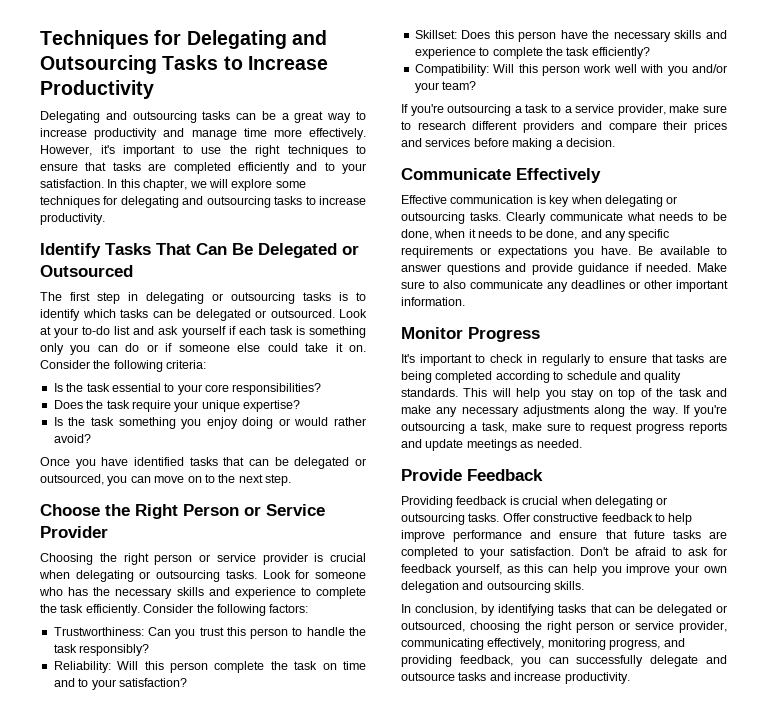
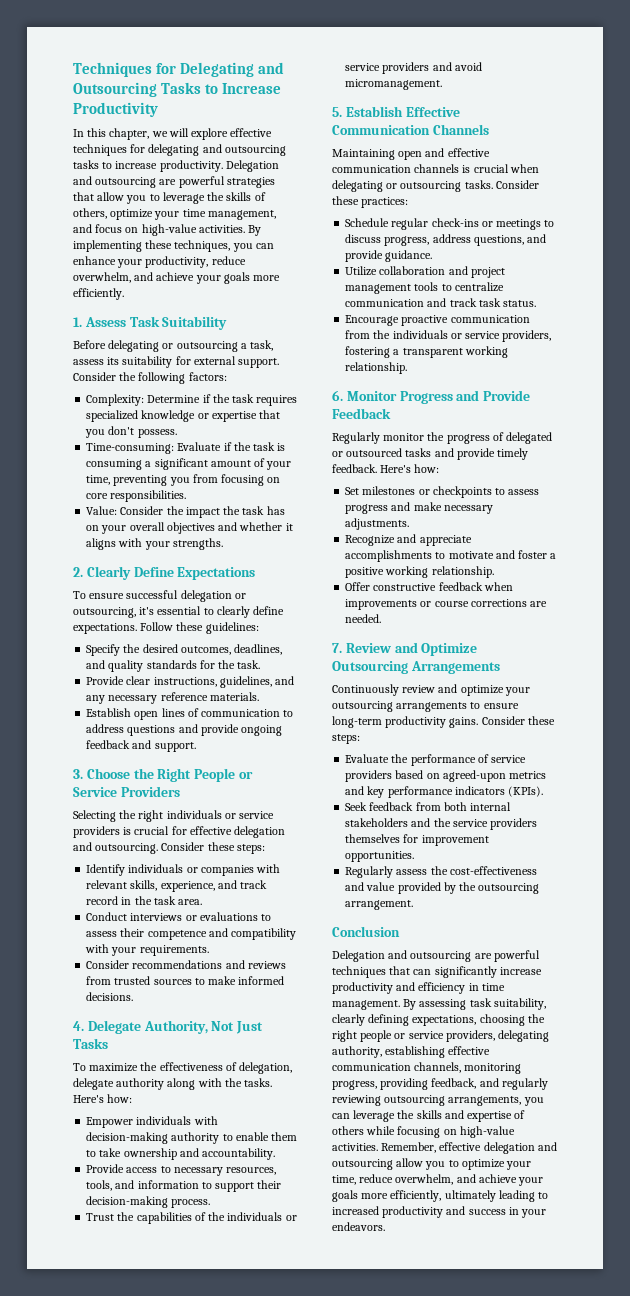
- Delegating and outsourcing tasks can be a great way to increase productivity and manage time more effectively. However, it's important to use the right techniques to ensure that tasks are completed efficiently and to your satisfaction. In this chapter, we will explore some techniques for delegating and outsourcing tasks to increase productivity.
- Identify Tasks That Can Be Delegated or Outsourced
- The first step in delegating or outsourcing tasks is to identify which tasks can be delegated or outsourced. Look at your to-do list and ask yourself if each task is something only you can do or if someone else could take it on. Consider the following criteria:
- Is the task essential to your core responsibilities?
- Does the task require your unique expertise?
- Is the task something you enjoy doing or would rather avoid?
- Once you have identified tasks that can be delegated or outsourced, you can move on to the next step.
- Choose the Right Person or Service Provider
- Choosing the right person or service provider is crucial when delegating or outsourcing tasks. Look for someone who has the necessary skills and experience to complete the task efficiently. Consider the following factors:
- Trustworthiness: Can you trust this person to handle the task responsibly?
- Reliability: Will this person complete the task on time and to your satisfaction?
- Skillset: Does this person have the necessary skills and experience to complete the task efficiently?
- Compatibility: Will this person work well with you and/or your team?
- If you're outsourcing a task to a service provider, make sure to research different providers and compare their prices and services before making a decision.
- Communicate Effectively
- Effective communication is key when delegating or outsourcing tasks. Clearly communicate what needs to be done, when it needs to be done, and any specific requirements or expectations you have. Be available to answer questions and provide guidance if needed. Make sure to also communicate any deadlines or other important information.
- Monitor Progress
- It's important to check in regularly to ensure that tasks are being completed according to schedule and quality standards. This will help you stay on top of the task and make any necessary adjustments along the way. If you're outsourcing a task, make sure to request progress reports and update meetings as needed.
- Provide Feedback
- Providing feedback is crucial when delegating or outsourcing tasks. Offer constructive feedback to help improve performance and ensure that future tasks are completed to your satisfaction. Don't be afraid to ask for feedback yourself, as this can help you improve your own delegation and outsourcing skills.
- In conclusion, by identifying tasks that can be delegated or outsourced, choosing the right person or service provider, communicating effectively, monitoring progress, and providing feedback, you can successfully delegate and outsource tasks and increase productivity.
+ In this chapter, we will explore effective techniques for delegating and outsourcing tasks to increase productivity. Delegation and outsourcing are powerful strategies that allow you to leverage the skills of others, optimize your time management, and focus on high-value activities. By implementing these techniques, you can enhance your productivity, reduce overwhelm, and achieve your goals more efficiently.
+ 1. Assess Task Suitability
+ Before delegating or outsourcing a task, assess its suitability for external support. Consider the following factors:
+ Complexity: Determine if the task requires specialized knowledge or expertise that you don't possess.
+ Time-consuming: Evaluate if the task is consuming a significant amount of your time, preventing you from focusing on core responsibilities.
+ Value: Consider the impact the task has on your overall objectives and whether it aligns with your strengths.
+ 2. Clearly Define Expectations
+ To ensure successful delegation or outsourcing, it's essential to clearly define expectations. Follow these guidelines:
+ Specify the desired outcomes, deadlines, and quality standards for the task.
+ Provide clear instructions, guidelines, and any necessary reference materials.
+ Establish open lines of communication to address questions and provide ongoing feedback and support.
+ 3. Choose the Right People or Service Providers
+ Selecting the right individuals or service providers is crucial for effective delegation and outsourcing. Consider these steps:
+ Identify individuals or companies with relevant skills, experience, and track record in the task area.
+ Conduct interviews or evaluations to assess their competence and compatibility with your requirements.
+ Consider recommendations and reviews from trusted sources to make informed decisions.
+ 4. Delegate Authority, Not Just Tasks
+ To maximize the effectiveness of delegation, delegate authority along with the tasks. Here's how:
+ Empower individuals with decision-making authority to enable them to take ownership and accountability.
+ Provide access to necessary resources, tools, and information to support their decision-making process.
+ Trust the capabilities of the individuals or service providers and avoid micromanagement.
+ 5. Establish Effective Communication Channels
+ Maintaining open and effective communication channels is crucial when delegating or outsourcing tasks. Consider these practices:
+ Schedule regular check-ins or meetings to discuss progress, address questions, and provide guidance.
+ Utilize collaboration and project management tools to centralize communication and track task status.
+ Encourage proactive communication from the individuals or service providers, fostering a transparent working relationship.
+ 6. Monitor Progress and Provide Feedback
+ Regularly monitor the progress of delegated or outsourced tasks and provide timely feedback. Here's how:
+ Set milestones or checkpoints to assess progress and make necessary adjustments.
+ Recognize and appreciate accomplishments to motivate and foster a positive working relationship.
+ Offer constructive feedback when improvements or course corrections are needed.
+ 7. Review and Optimize Outsourcing Arrangements
+ Continuously review and optimize your outsourcing arrangements to ensure long-term productivity gains. Consider these steps:
+ Evaluate the performance of service providers based on agreed-upon metrics and key performance indicators (KPIs).
+ Seek feedback from both internal stakeholders and the service providers themselves for improvement opportunities.
+ Regularly assess the cost-effectiveness and value provided by the outsourcing arrangement.
+ Conclusion
+ Delegation and outsourcing are powerful techniques that can significantly increase productivity and efficiency in time management. By assessing task suitability, clearly defining expectations, choosing the right people or service providers, delegating authority, establishing effective communication channels, monitoring progress, providing feedback, and regularly reviewing outsourcing arrangements, you can leverage the skills and expertise of others while focusing on high-value activities. Remember, effective delegation and outsourcing allow you to optimize your time, reduce overwhelm, and achieve your goals more efficiently, ultimately leading to increased productivity and success in your endeavors.

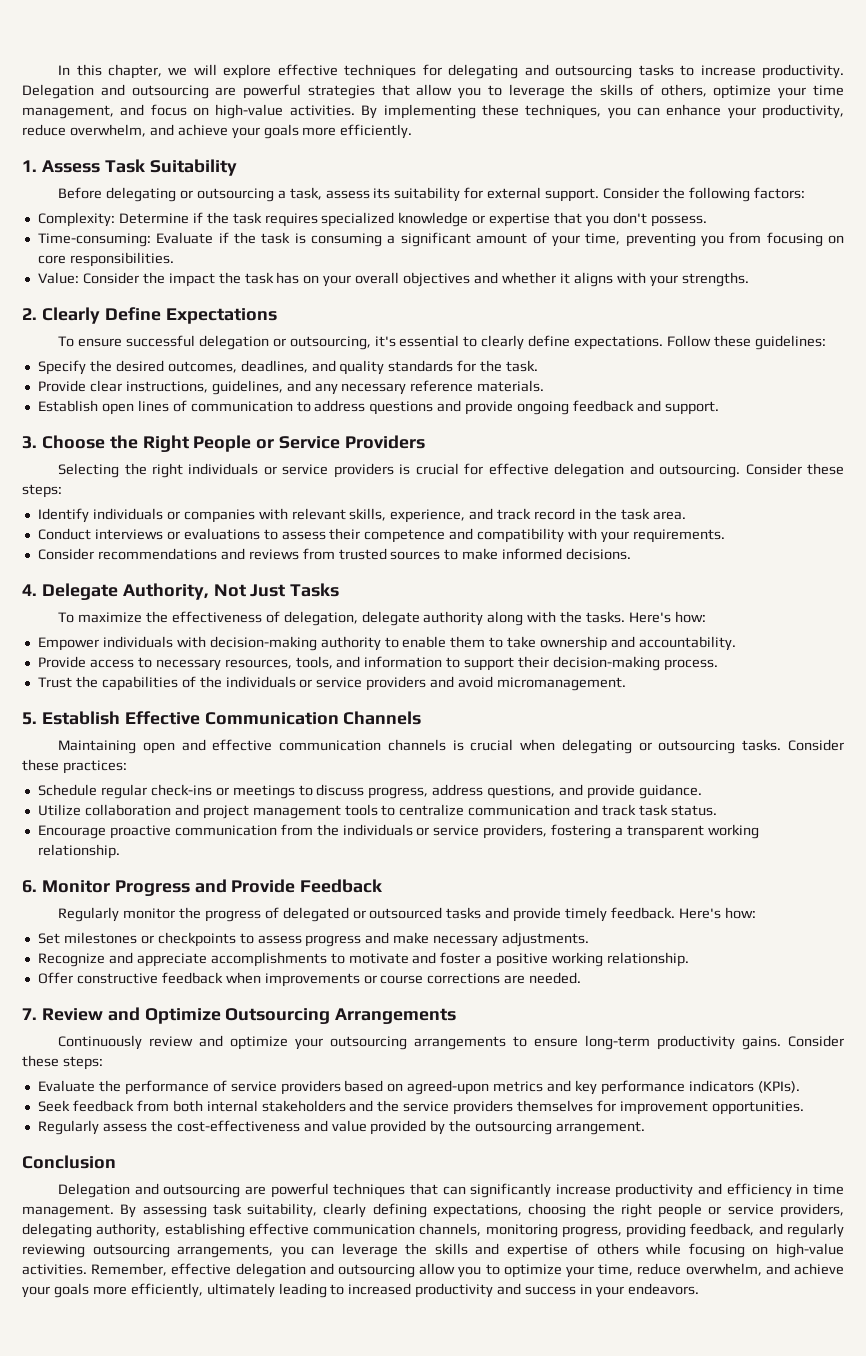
- Techniques for Delegating and Outsourcing Tasks to Increase Productivity

